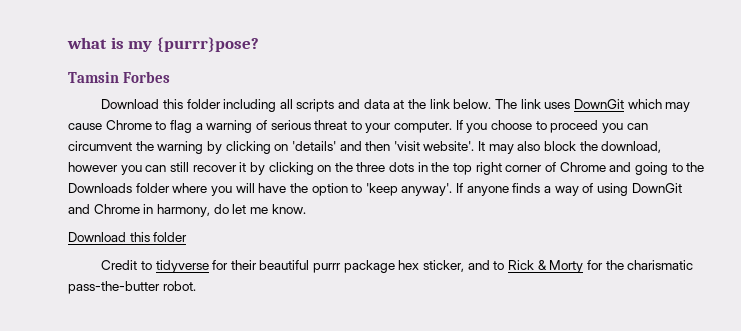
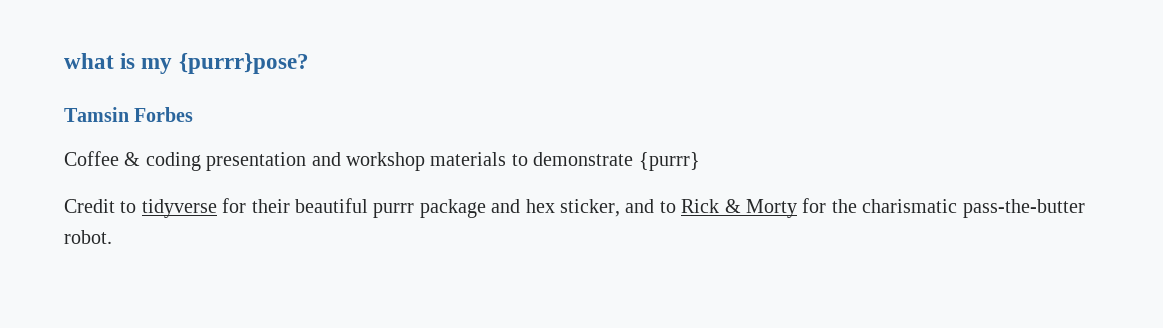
- Download this folder including all scripts and data at the link below. The link uses DownGit which may cause Chrome to flag a warning of serious threat to your computer. If you choose to proceed you can circumvent the warning by clicking on 'details' and then 'visit website'. It may also block the download, however you can still recover it by clicking on the three dots in the top right corner of Chrome and going to the Downloads folder where you will have the option to 'keep anyway'. If anyone finds a way of using DownGit and Chrome in harmony, do let me know.
- Download this folder
+ Coffee & coding presentation and workshop materials to demonstrate {purrr}
- Credit to tidyverse for their beautiful purrr package hex sticker, and to Rick & Morty for the charismatic pass-the-butter robot.
+ Credit to tidyverse for their beautiful purrr package and hex sticker, and to Rick & Morty for the charismatic pass-the-butter robot.

